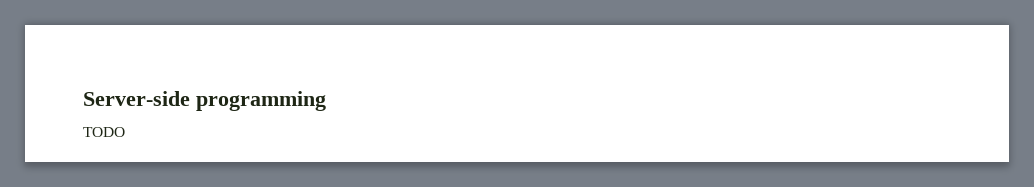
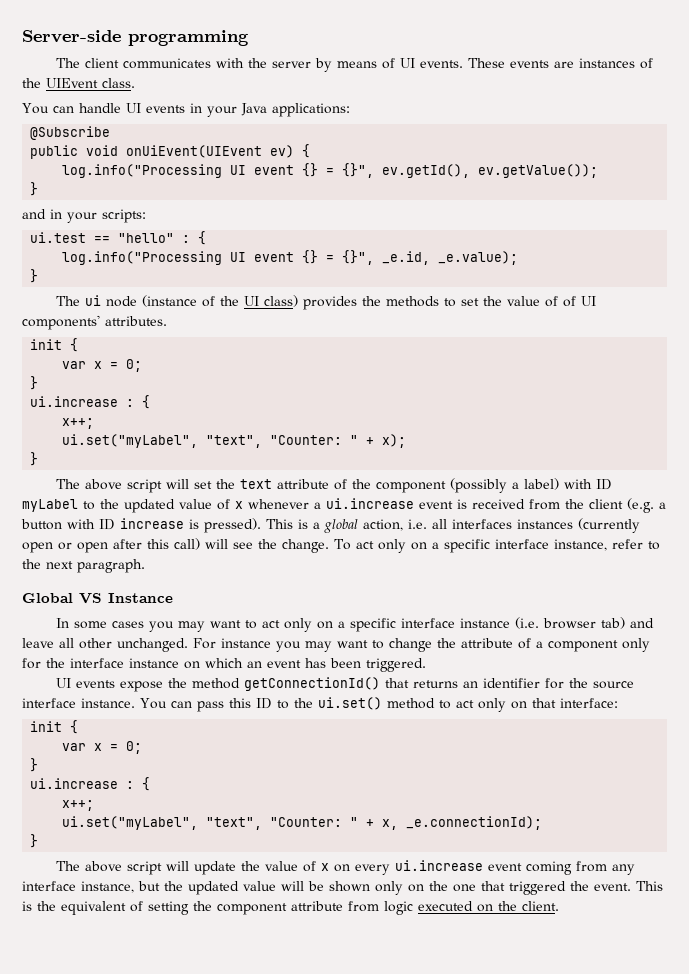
- TODO
+ The client communicates with the server by means of UI events. These events are instances of the UIEvent class.
+ You can handle UI events in your Java applications:
+ @Subscribe
+ public void onUiEvent(UIEvent ev) {
+ log.info("Processing UI event {} = {}", ev.getId(), ev.getValue());
+ }
+ and in your scripts:
+ ui.test == "hello" : {
+ log.info("Processing UI event {} = {}", _e.id, _e.value);
+ }
+ The ui node (instance of the UI class) provides the methods to set the value of of UI components' attributes.
+ init {
+ var x = 0;
+ }
+ ui.increase : {
+ x++;
+ ui.set("myLabel", "text", "Counter: " + x);
+ }
+ The above script will set the text attribute of the component (possibly a label) with ID myLabel to the updated value of x whenever a ui.increase event is received from the client (e.g. a button with ID increase is pressed). This is a global action, i.e. all interfaces instances (currently open or open after this call) will see the change. To act only on a specific interface instance, refer to the next paragraph.
+ Global VS Instance
+ In some cases you may want to act only on a specific interface instance (i.e. browser tab) and leave all other unchanged. For instance you may want to change the attribute of a component only for the interface instance on which an event has been triggered.
+ UI events expose the method getConnectionId() that returns an identifier for the source interface instance. You can pass this ID to the ui.set() method to act only on that interface:
+ init {
+ var x = 0;
+ }
+ ui.increase : {
+ x++;
+ ui.set("myLabel", "text", "Counter: " + x, _e.connectionId);
+ }
+ The above script will update the value of x on every ui.increase event coming from any interface instance, but the updated value will be shown only on the one that triggered the event. This is the equivalent of setting the component attribute from logic executed on the client.

